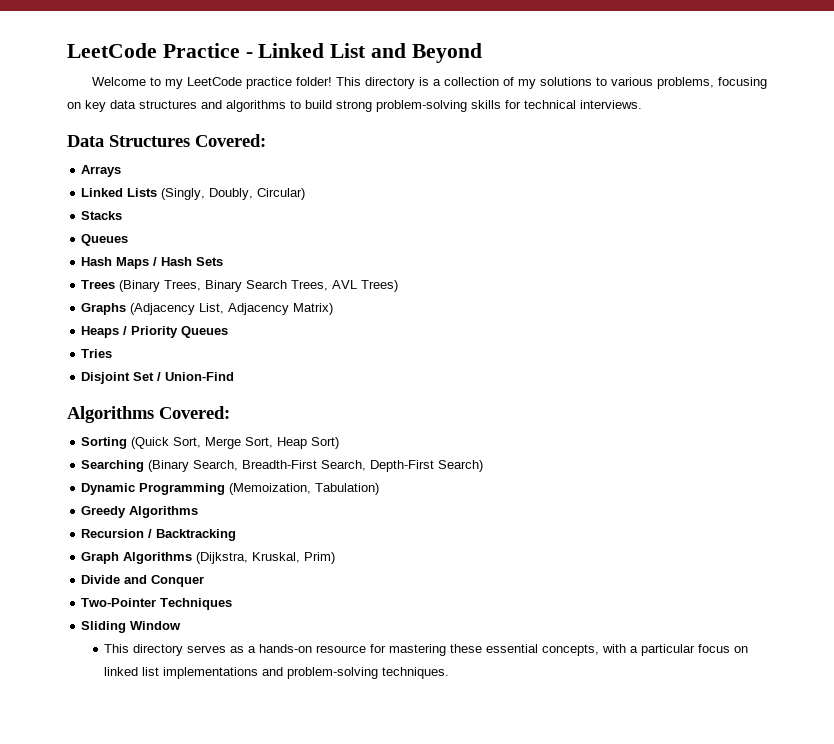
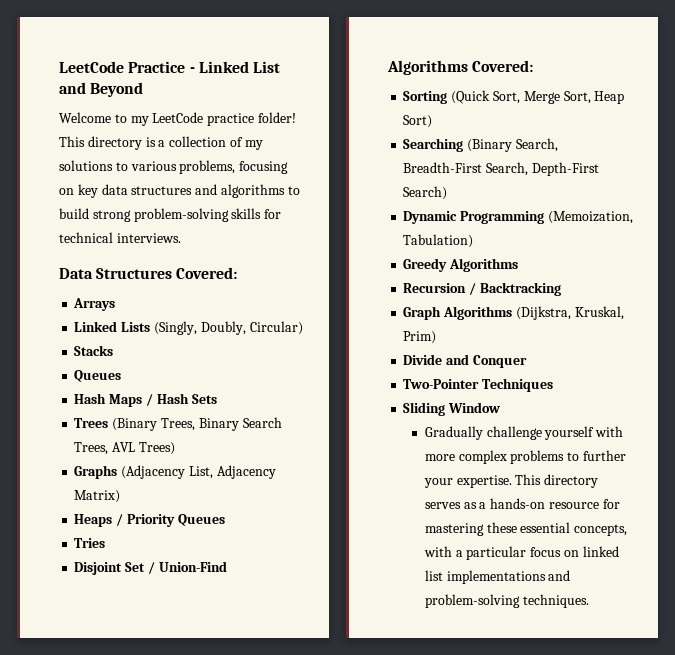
+ Gradually challenge yourself with more complex problems to further your expertise.

